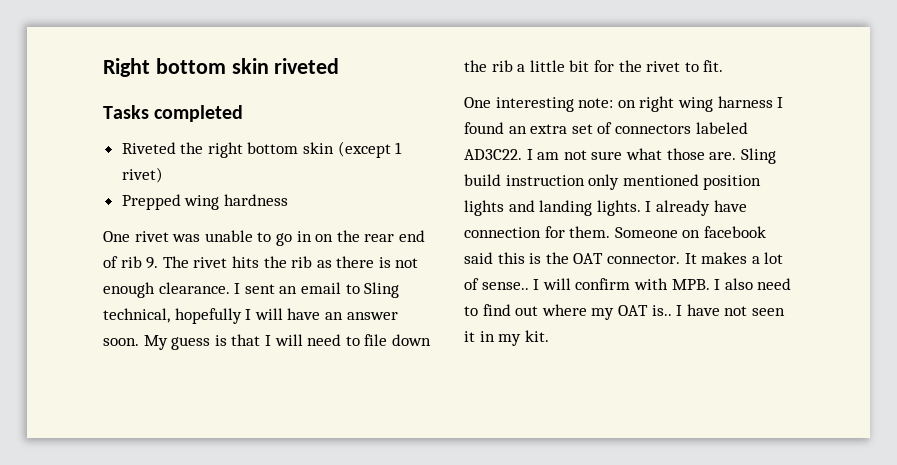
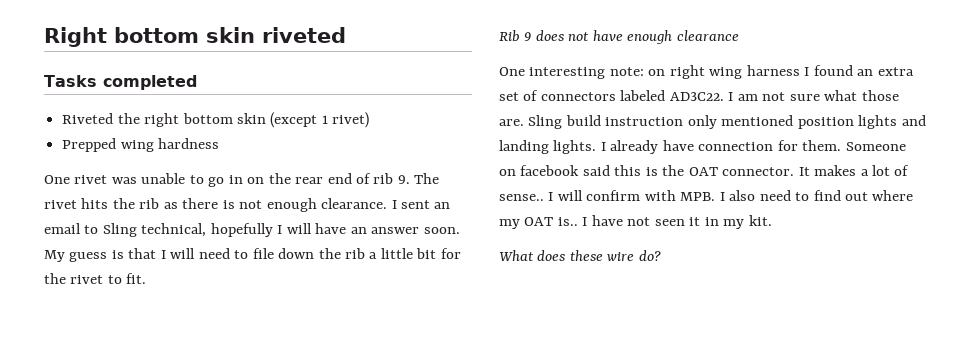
+ Rib 9 does not have enough clearance
+ What does these wire do?

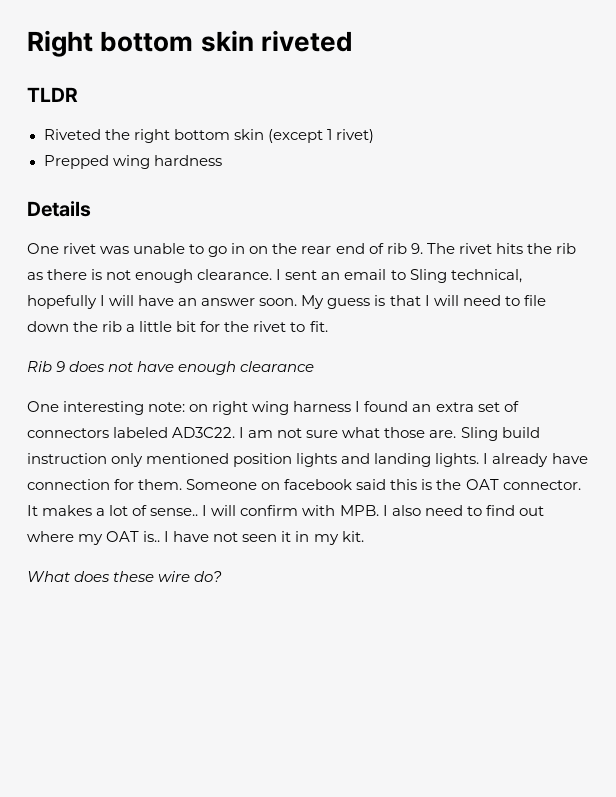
- Tasks completed
+ TLDR
+ Details

